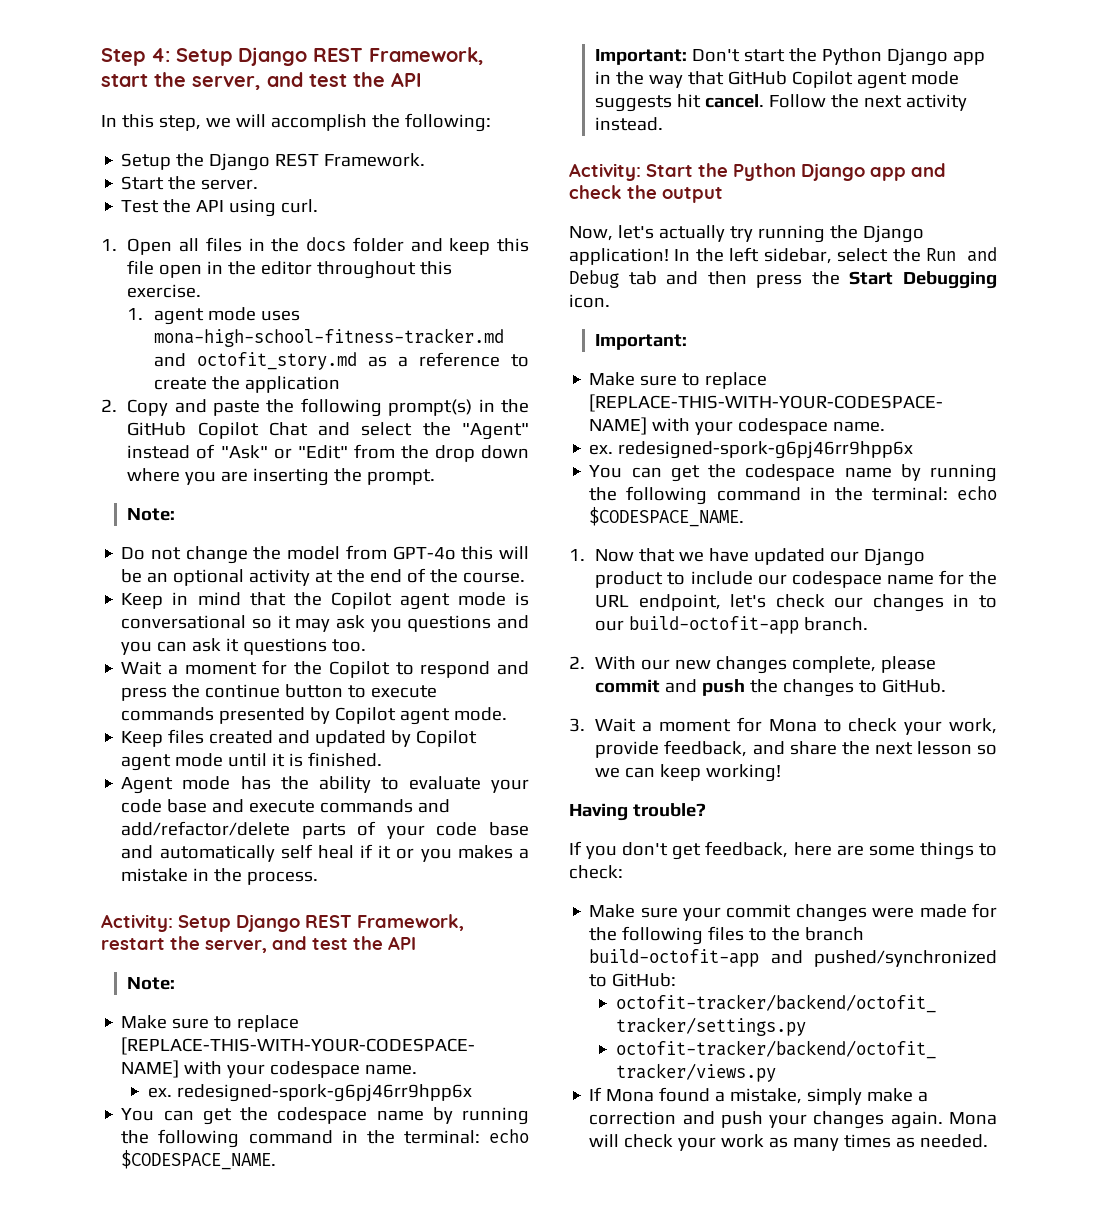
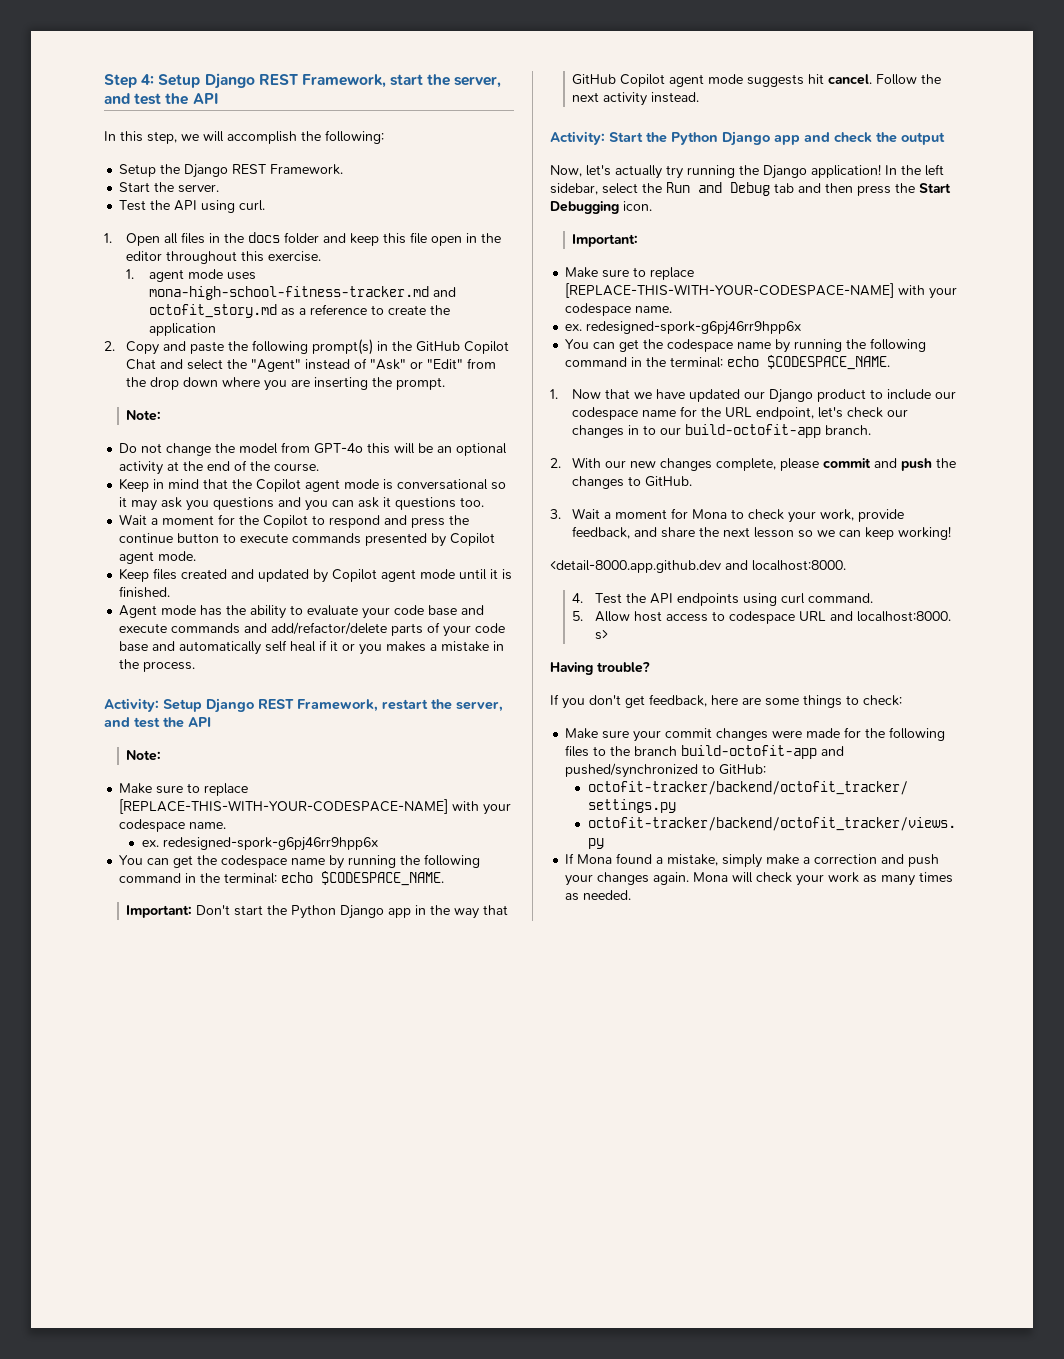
+ <detail-8000.app.github.dev and localhost:8000.
+ 4. Test the API endpoints using curl command.
+ 5. Allow host access to codespace URL and localhost:8000. s>

